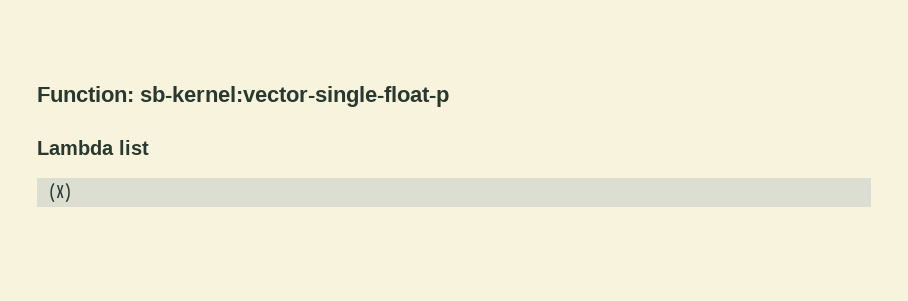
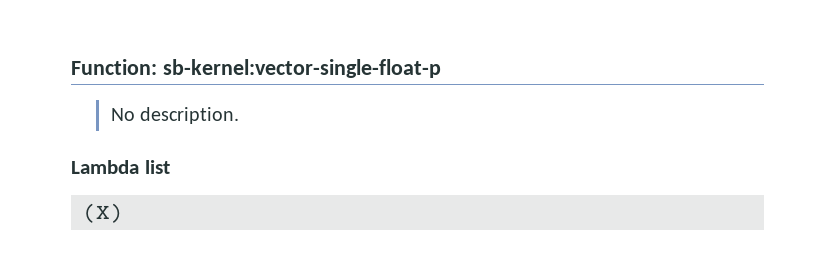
+ No description.

